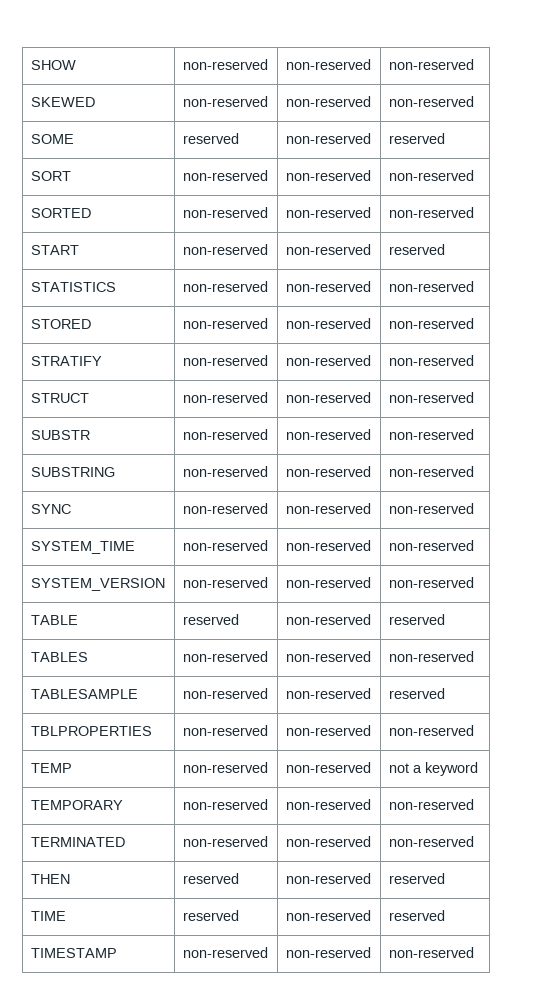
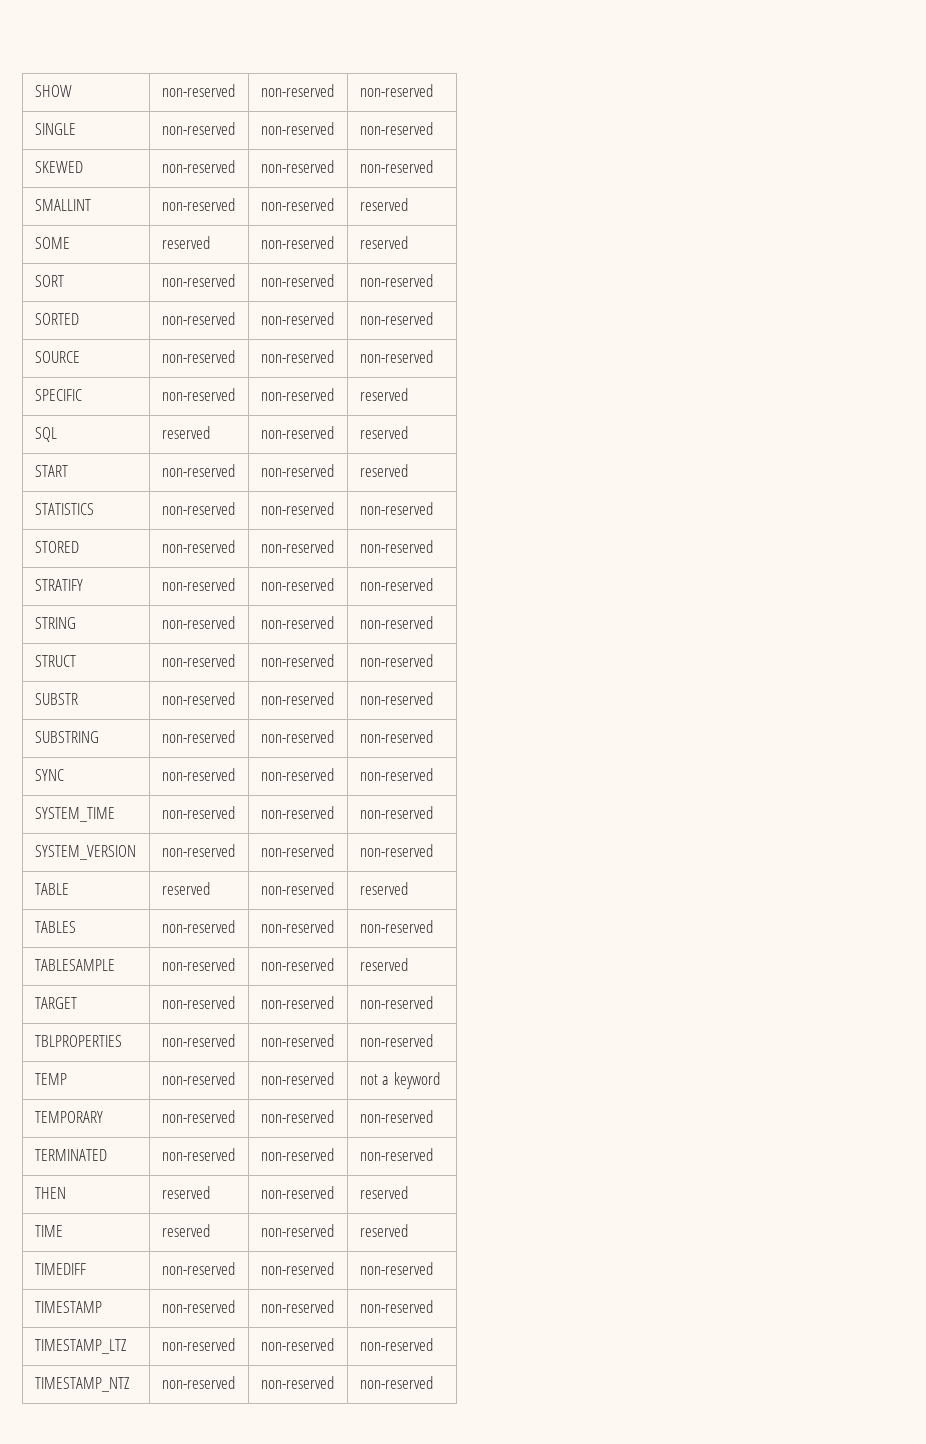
+ SINGLE | non-reserved | non-reserved | non-reserved
+ SMALLINT | non-reserved | non-reserved | reserved
+ SOURCE | non-reserved | non-reserved | non-reserved
+ SPECIFIC | non-reserved | non-reserved | reserved
+ SQL | reserved | non-reserved | reserved
+ STRING | non-reserved | non-reserved | non-reserved
+ TARGET | non-reserved | non-reserved | non-reserved
+ TIMEDIFF | non-reserved | non-reserved | non-reserved
+ TIMESTAMP_LTZ | non-reserved | non-reserved | non-reserved
+ TIMESTAMP_NTZ | non-reserved | non-reserved | non-reserved

